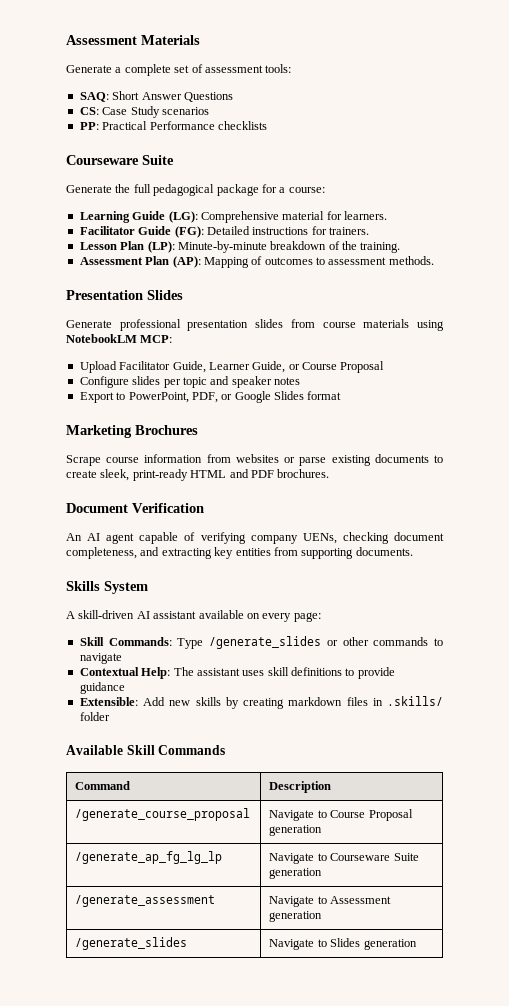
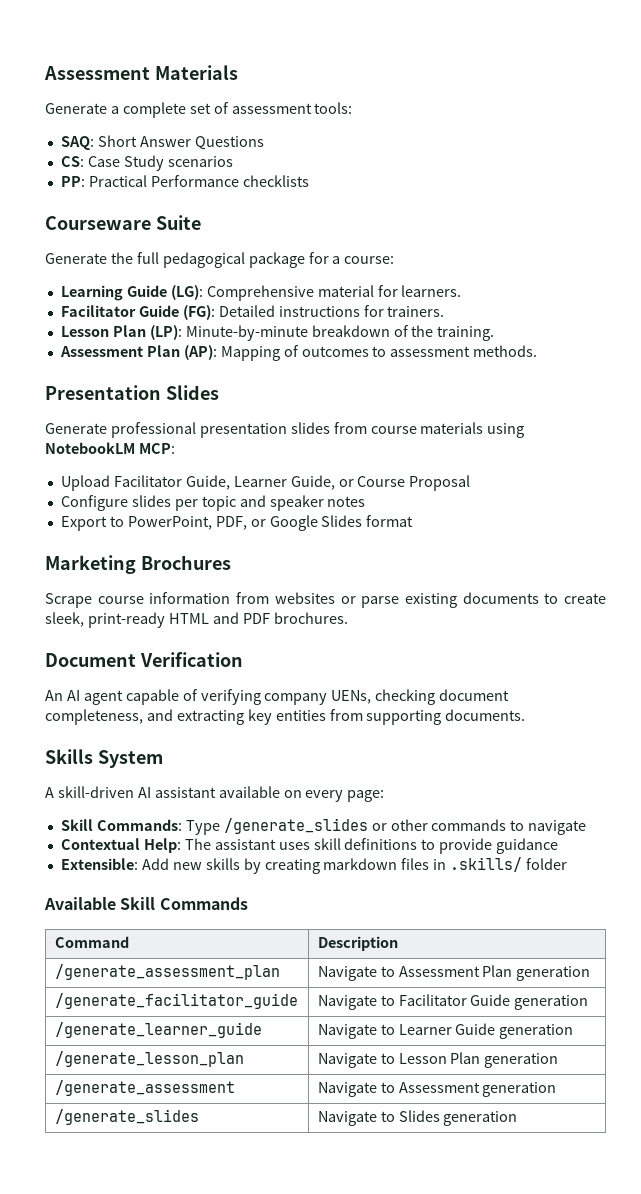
- /generate_course_proposal | Navigate to Course Proposal generation
- /generate_ap_fg_lg_lp | Navigate to Courseware Suite generation
+ /generate_assessment_plan | Navigate to Assessment Plan generation
+ /generate_facilitator_guide | Navigate to Facilitator Guide generation
+ /generate_learner_guide | Navigate to Learner Guide generation
+ /generate_lesson_plan | Navigate to Lesson Plan generation

